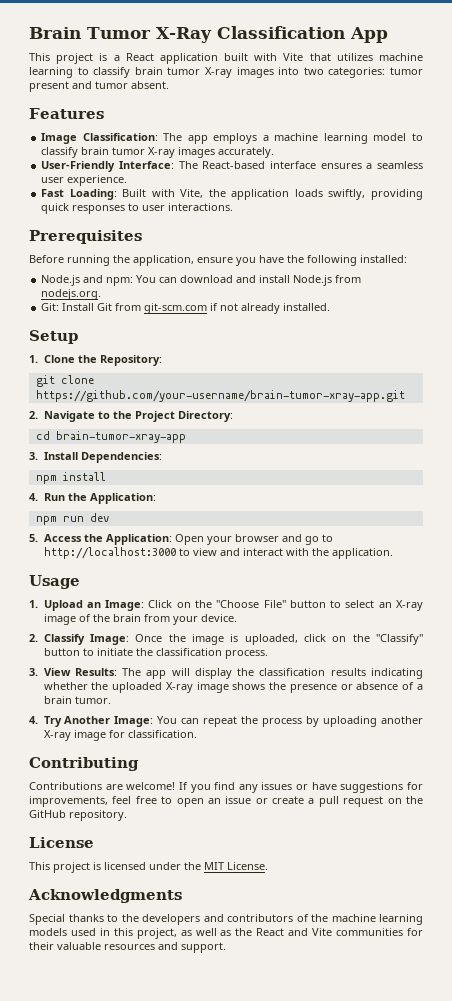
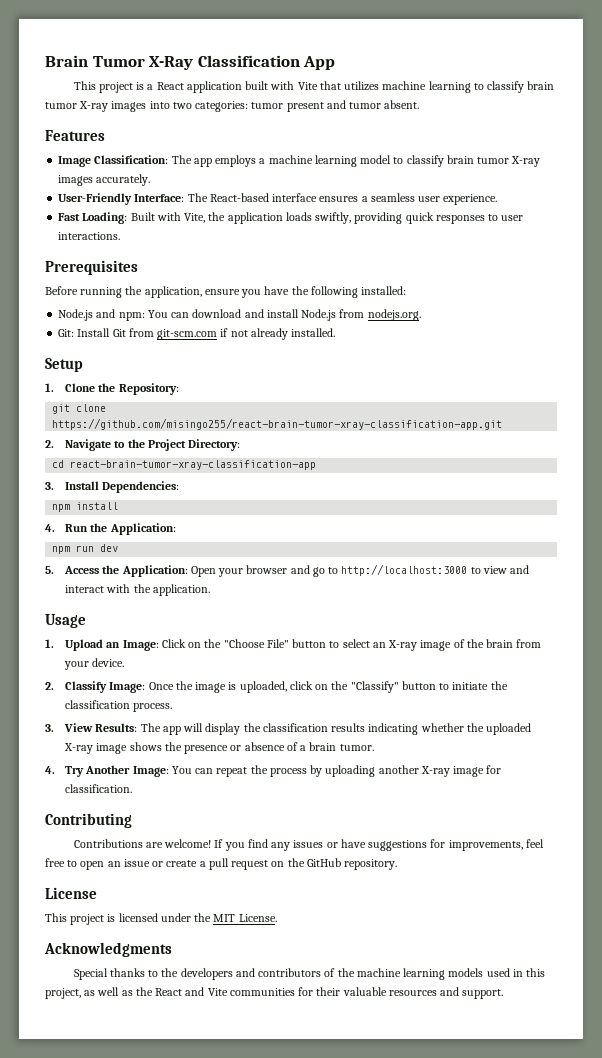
- git clone https://github.com/your-username/brain-tumor-xray-app.git
+ git clone https://github.com/misingo255/react-brain-tumor-xray-classification-app.git
- cd brain-tumor-xray-app
+ cd react-brain-tumor-xray-classification-app

